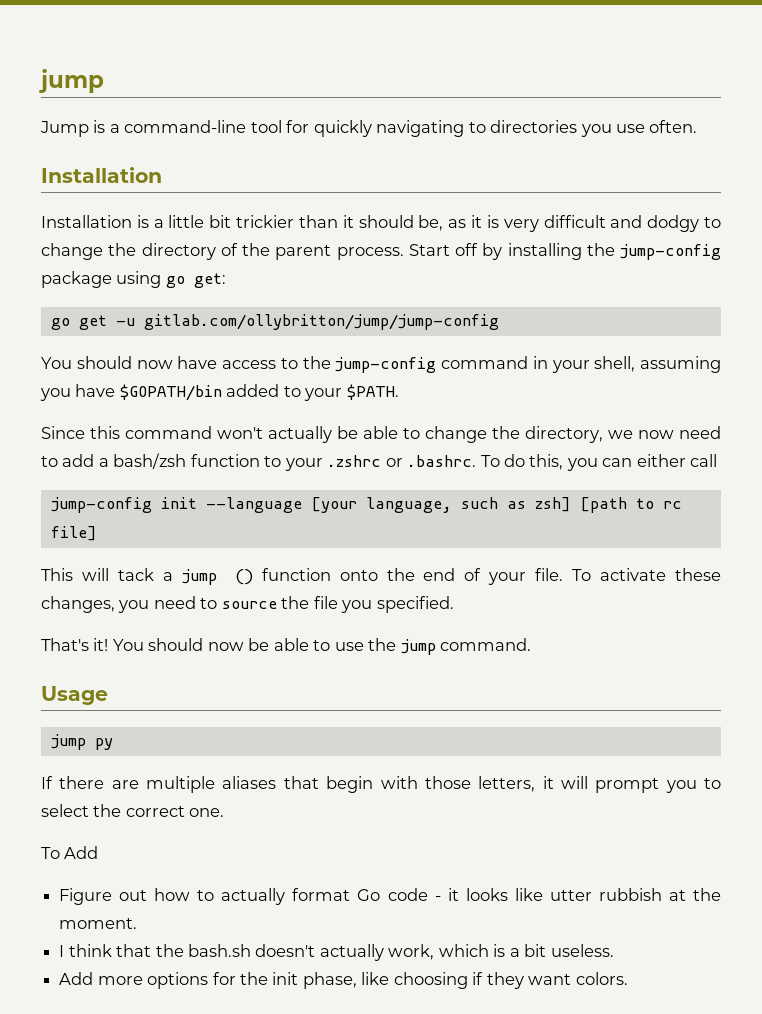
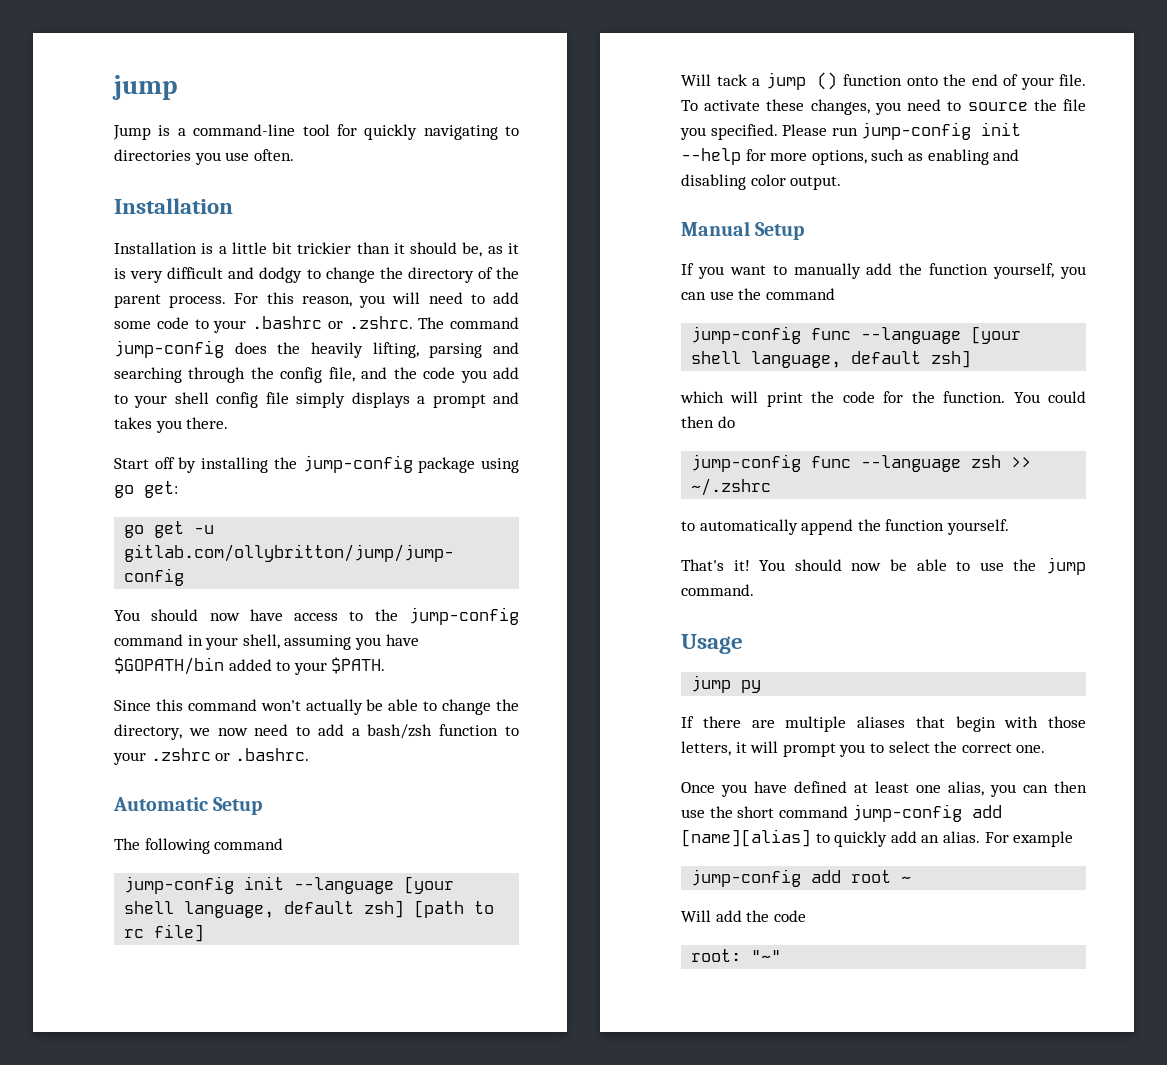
- Installation is a little bit trickier than it should be, as it is very difficult and dodgy to change the directory of the parent process. Start off by installing the jump-config package using go get:
+ Installation is a little bit trickier than it should be, as it is very difficult and dodgy to change the directory of the parent process. For this reason, you will need to add some code to your .bashrc or .zshrc. The command jump-config does the heavily lifting, parsing and searching through the config file, and the code you add to your shell config file simply displays a prompt and takes you there.
+ Start off by installing the jump-config package using go get:
- Since this command won't actually be able to change the directory, we now need to add a bash/zsh function to your .zshrc or .bashrc. To do this, you can either call
+ Since this command won't actually be able to change the directory, we now need to add a bash/zsh function to your .zshrc or .bashrc.
+ Automatic Setup
+ The following command
- jump-config init --language [your language, such as zsh] [path to rc file]
+ jump-config init --language [your shell language, default zsh] [path to rc file]
- This will tack a jump () function onto the end of your file.
+ Will tack a jump () function onto the end of your file.
+ Please run jump-config init --help for more options, such as enabling and disabling color output.
+ Manual Setup
+ If you want to manually add the function yourself, you can use the command
+ jump-config func --language [your shell language, default zsh]
+ which will print the code for the function. You could then do
+ jump-config func --language zsh >> ~/.zshrc
+ to automatically append the function yourself.
- To Add
- Figure out how to actually format Go code - it looks like utter rubbish at the moment.
- I think that the bash.sh doesn't actually work, which is a bit useless.
- Add more options for the init phase, like choosing if they want colors.
+ Once you have defined at least one alias, you can then use the short command jump-config add [name][alias] to quickly add an alias. For example
+ jump-config add root ~
+ Will add the code
+ root: "~"

